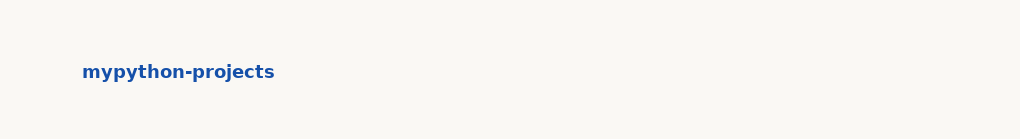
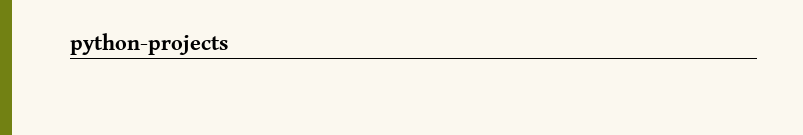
- mypython-projects
+ python-projects

